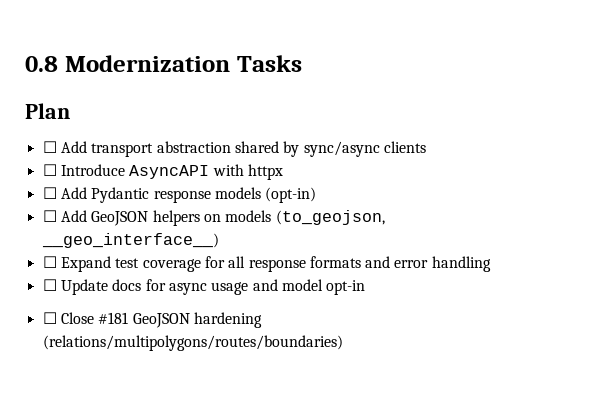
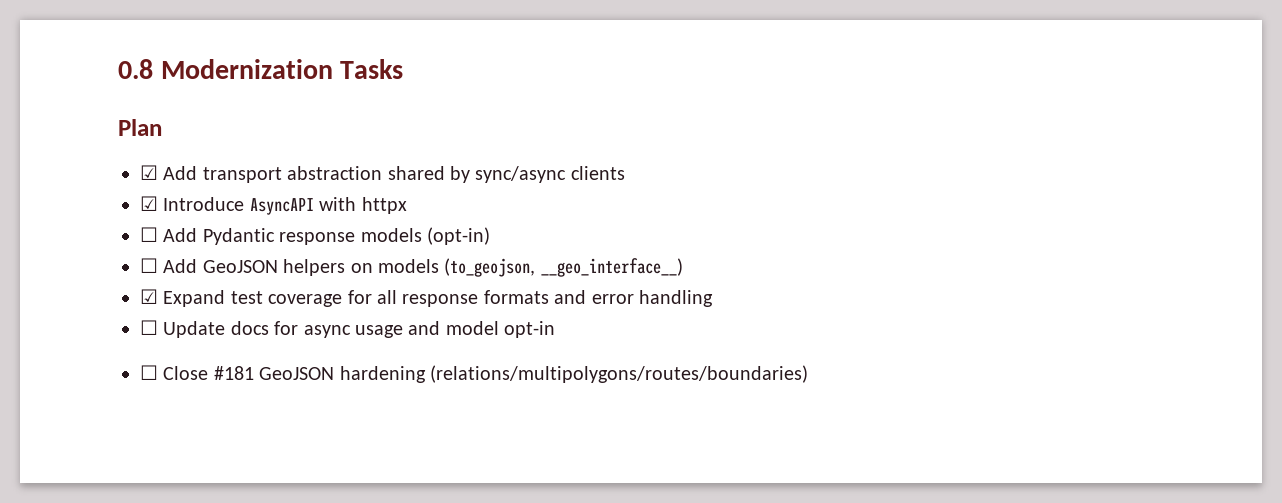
- ☐ Add transport abstraction shared by sync/async clients
+ ☑ Add transport abstraction shared by sync/async clients
- ☐ Introduce AsyncAPI with httpx
+ ☑ Introduce AsyncAPI with httpx
- ☐ Expand test coverage for all response formats and error handling
+ ☑ Expand test coverage for all response formats and error handling

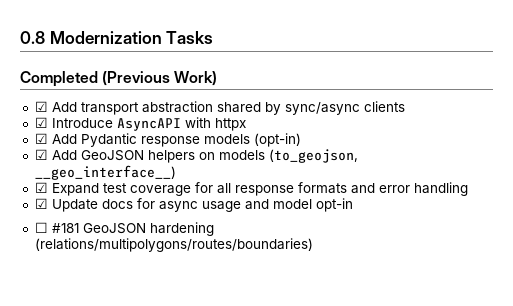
- Plan
+ Completed (Previous Work)
- ☐ Add Pydantic response models (opt-in)
+ ☑ Add Pydantic response models (opt-in)
- ☐ Add GeoJSON helpers on models (to_geojson, __geo_interface__)
+ ☑ Add GeoJSON helpers on models (to_geojson, __geo_interface__)
- ☐ Update docs for async usage and model opt-in
+ ☑ Update docs for async usage and model opt-in
- ☐ Close #181 GeoJSON hardening (relations/multipolygons/routes/boundaries)
+ ☐ #181 GeoJSON hardening (relations/multipolygons/routes/boundaries)

